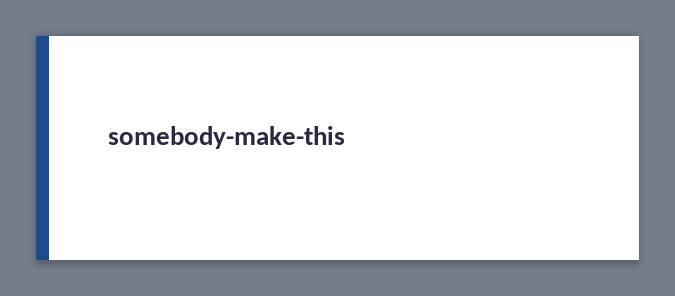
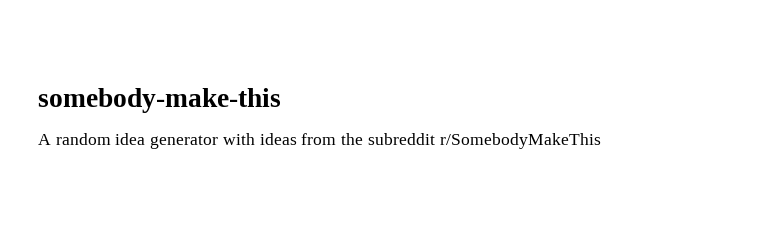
+ A random idea generator with ideas from the subreddit r/SomebodyMakeThis

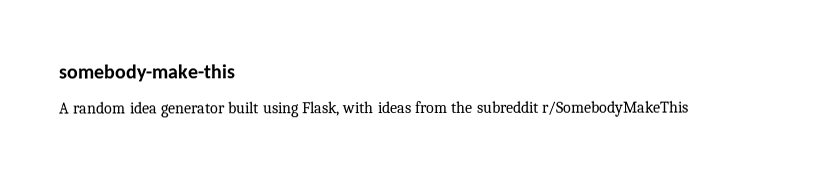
- A random idea generator with ideas from the subreddit r/SomebodyMakeThis
+ A random idea generator built using Flask, with ideas from the subreddit r/SomebodyMakeThis

